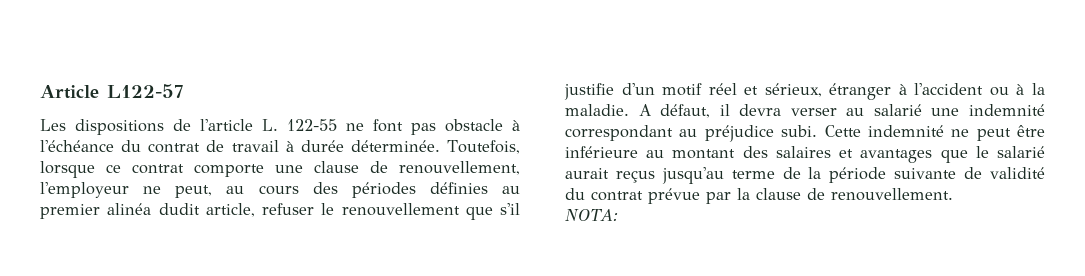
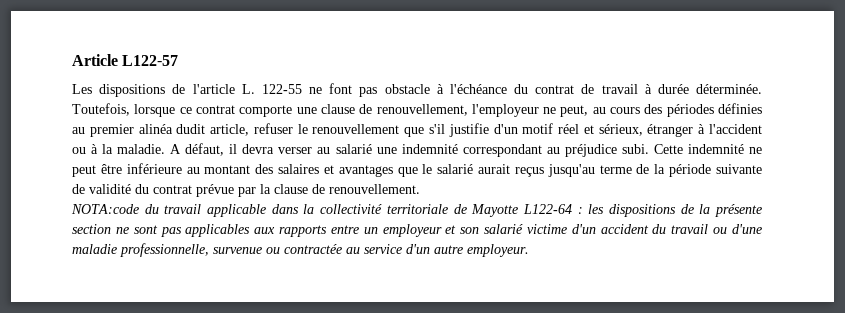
- NOTA:
+ NOTA:code du travail applicable dans la collectivité territoriale de Mayotte L122-64 : les dispositions de la présente section ne sont pas applicables aux rapports entre un employeur et son salarié victime d'un accident du travail ou d'une maladie professionnelle, survenue ou contractée au service d'un autre employeur.

